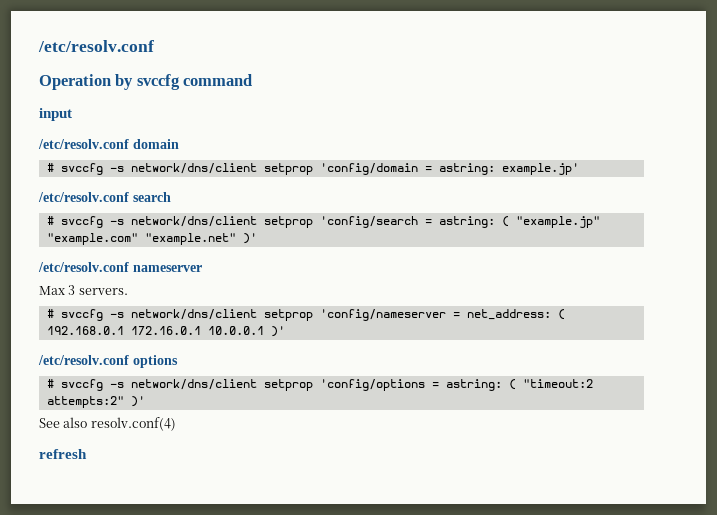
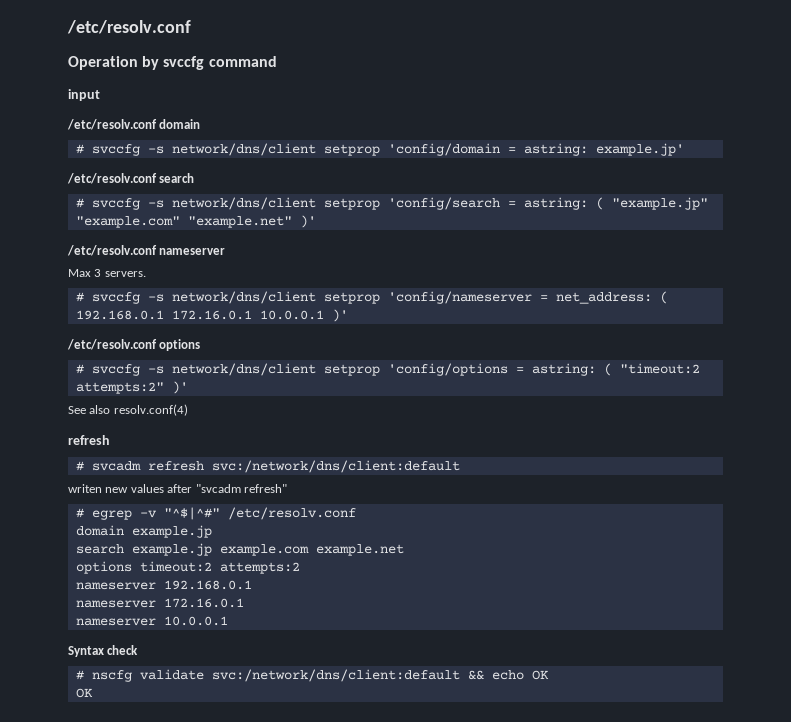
+ # svcadm refresh svc:/network/dns/client:default
+ writen new values after "svcadm refresh"
+ # egrep -v "^$|^#" /etc/resolv.conf
+ domain example.jp
+ search example.jp example.com example.net
+ options timeout:2 attempts:2
+ nameserver 192.168.0.1
+ nameserver 172.16.0.1
+ nameserver 10.0.0.1
+ Syntax check
+ # nscfg validate svc:/network/dns/client:default && echo OK
+ OK

